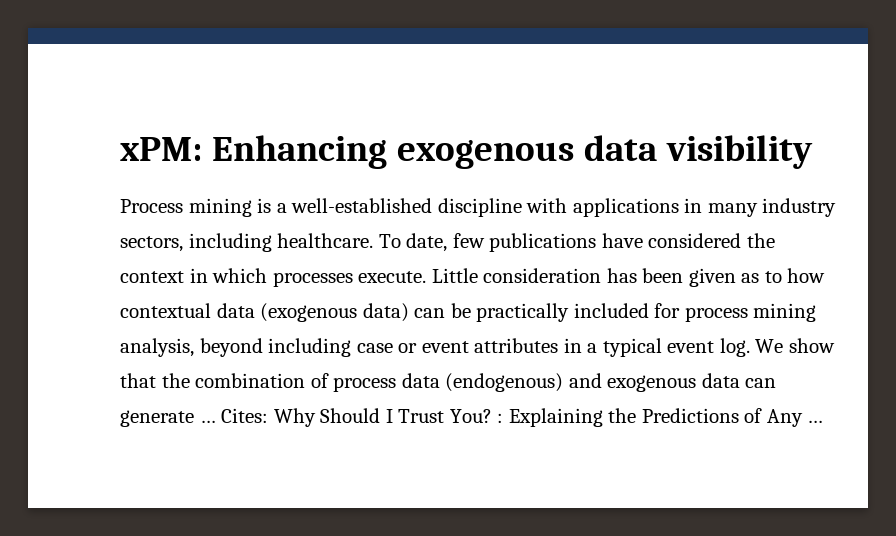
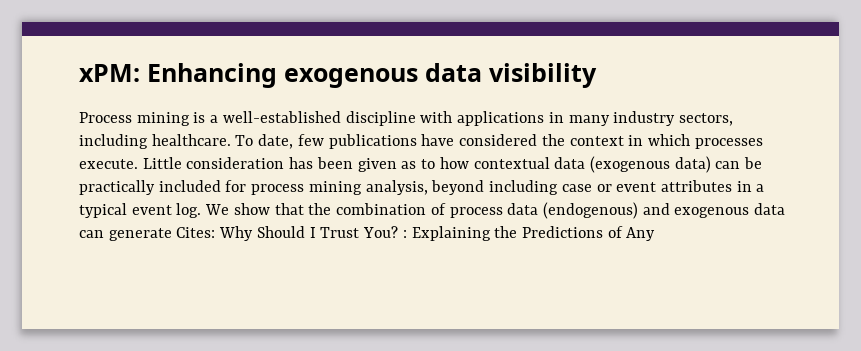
- We show that the combination of process data (endogenous) and exogenous data can generate … Cites: Why Should I Trust You? : Explaining the Predictions of Any …
+ We show that the combination of process data (endogenous) and exogenous data can generate Cites: Why Should I Trust You? : Explaining the Predictions of Any

